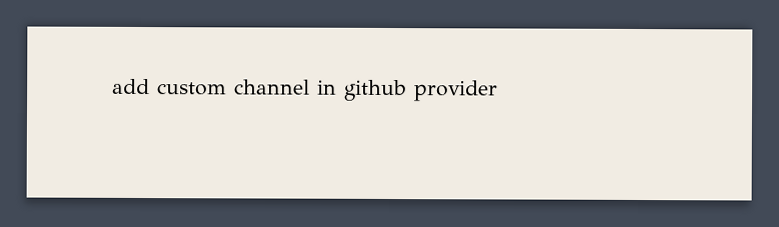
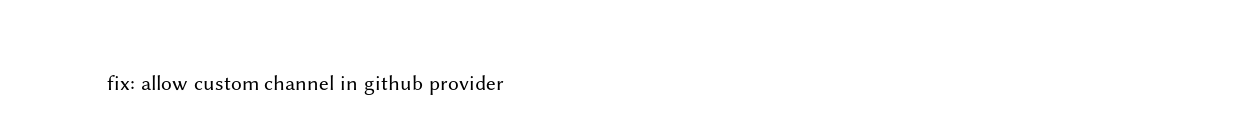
- add custom channel in github provider
+ fix: allow custom channel in github provider

